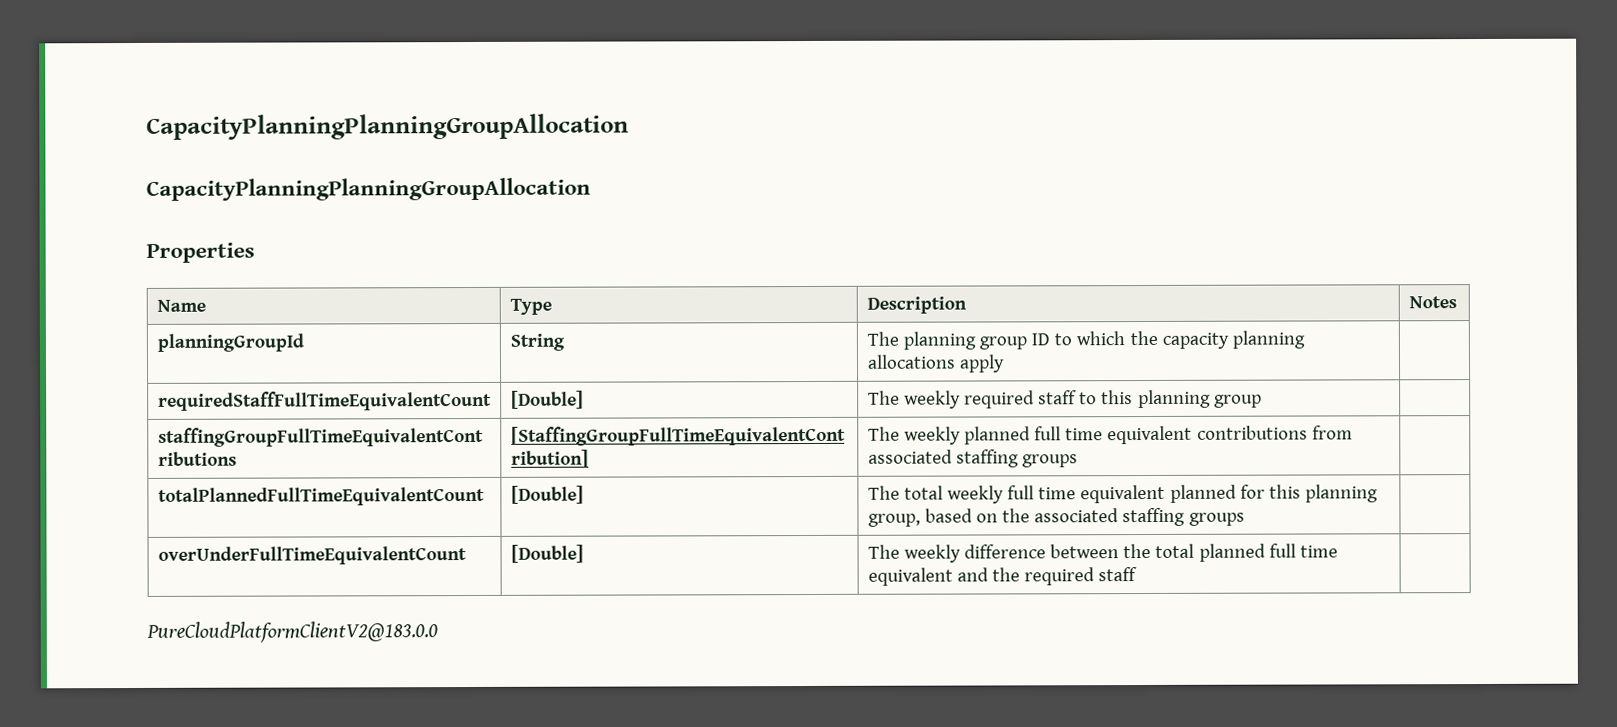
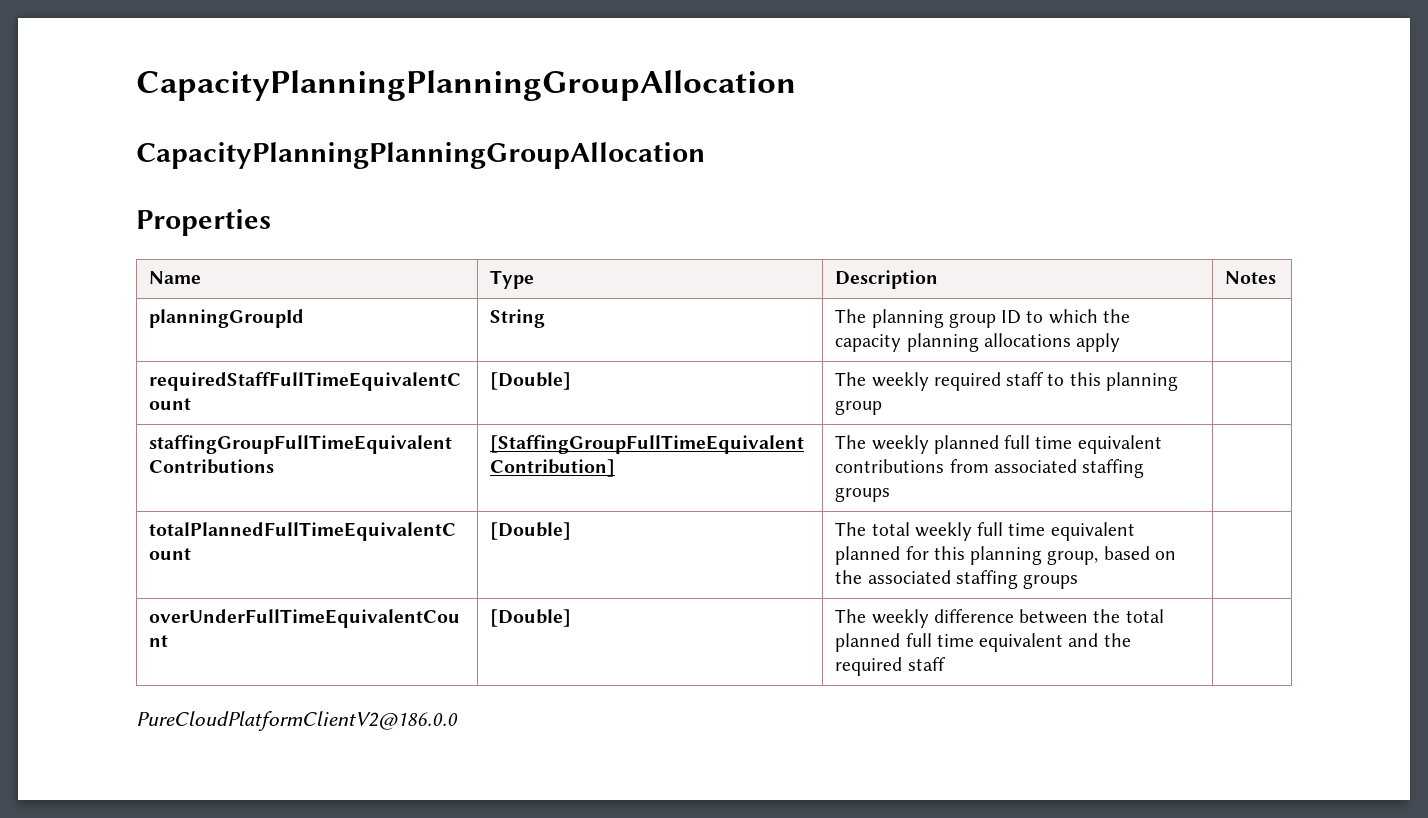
- PureCloudPlatformClientV2@183.0.0
+ PureCloudPlatformClientV2@186.0.0

